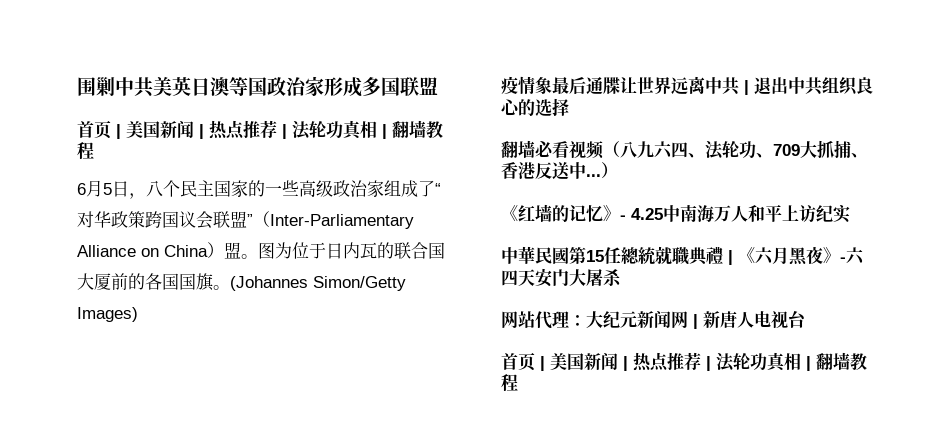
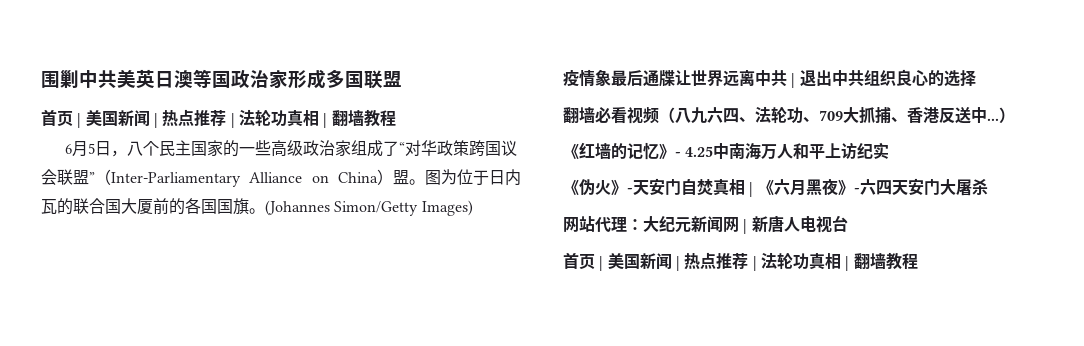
- 中華民國第15任總統就職典禮 | 《六月黑夜》-六四天安门大屠杀
+ 《伪火》-天安门自焚真相 | 《六月黑夜》-六四天安门大屠杀

